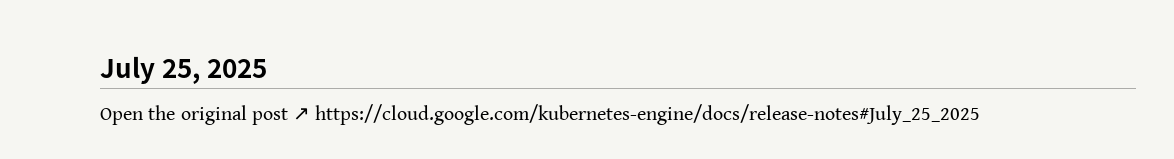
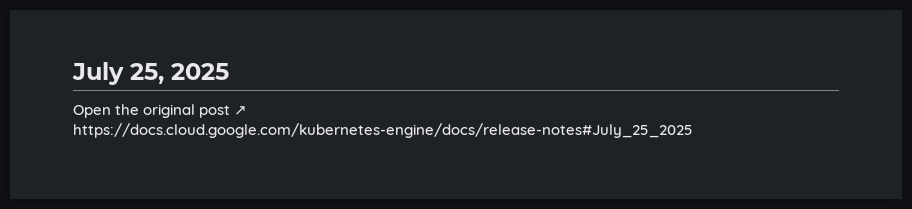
- Open the original post ↗ https://cloud.google.com/kubernetes-engine/docs/release-notes#July_25_2025
+ Open the original post ↗ https://docs.cloud.google.com/kubernetes-engine/docs/release-notes#July_25_2025

